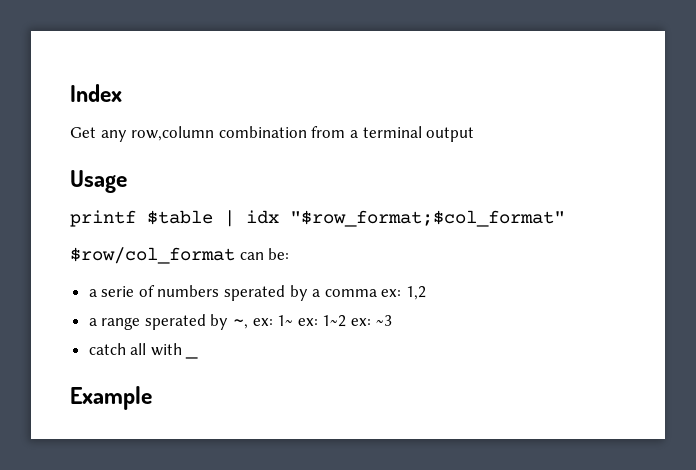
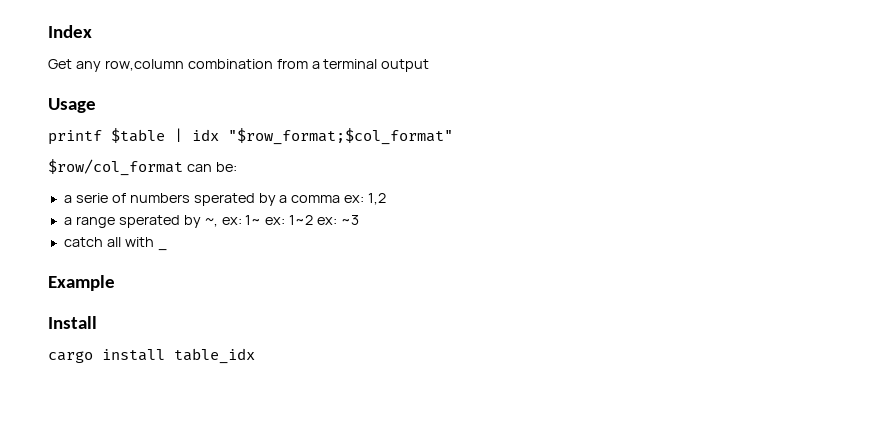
+ Install
+ cargo install table_idx

